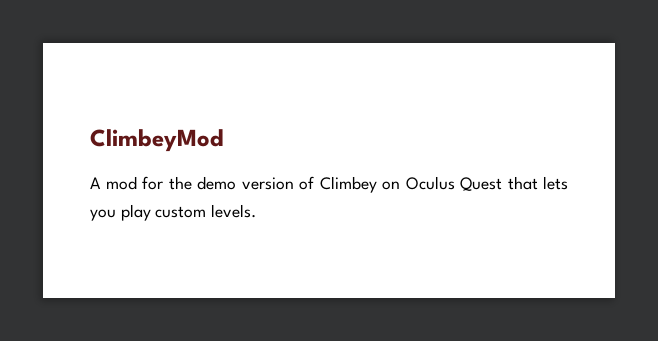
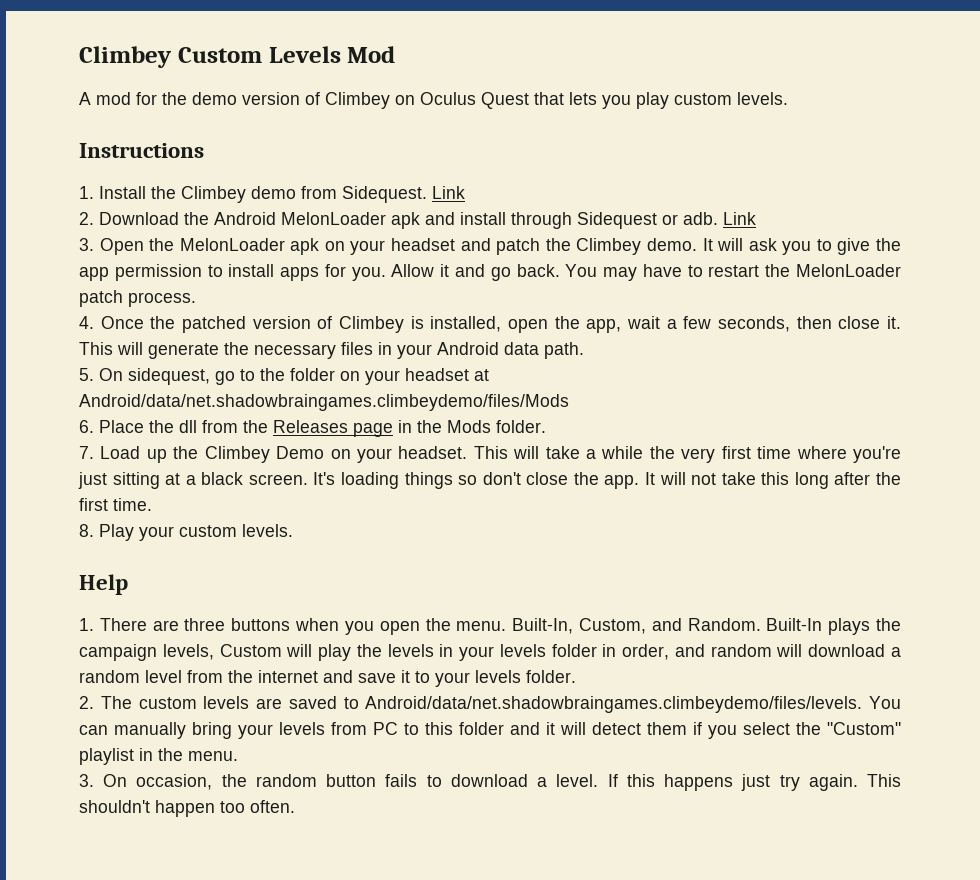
- ClimbeyMod
+ Climbey Custom Levels Mod
+ Instructions
+ 1. Install the Climbey demo from Sidequest. Link
+ 2. Download the Android MelonLoader apk and install through Sidequest or adb. Link
+ 3. Open the MelonLoader apk on your headset and patch the Climbey demo. It will ask you to give the app permission to install apps for you. Allow it and go back. You may have to restart the MelonLoader patch process.
+ 4. Once the patched version of Climbey is installed, open the app, wait a few seconds, then close it. This will generate the necessary files in your Android data path.
+ 5. On sidequest, go to the folder on your headset at Android/data/net.shadowbraingames.climbeydemo/files/Mods
+ 6. Place the dll from the Releases page in the Mods folder.
+ 7. Load up the Climbey Demo on your headset. This will take a while the very first time where you're just sitting at a black screen. It's loading things so don't close the app. It will not take this long after the first time.
+ 8. Play your custom levels.
+ Help
+ 1. There are three buttons when you open the menu. Built-In, Custom, and Random. Built-In plays the campaign levels, Custom will play the levels in your levels folder in order, and random will download a random level from the internet and save it to your levels folder.
+ 2. The custom levels are saved to Android/data/net.shadowbraingames.climbeydemo/files/levels. You can manually bring your levels from PC to this folder and it will detect them if you select the "Custom" playlist in the menu.
+ 3. On occasion, the random button fails to download a level. If this happens just try again. This shouldn't happen too often.

